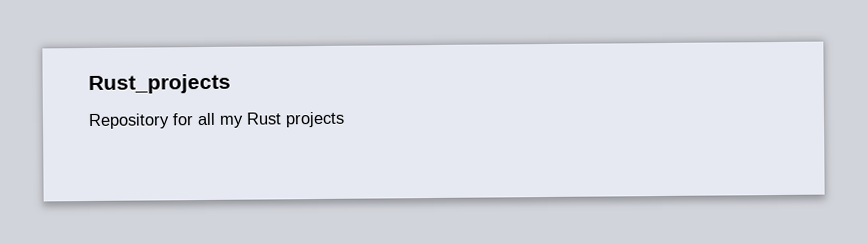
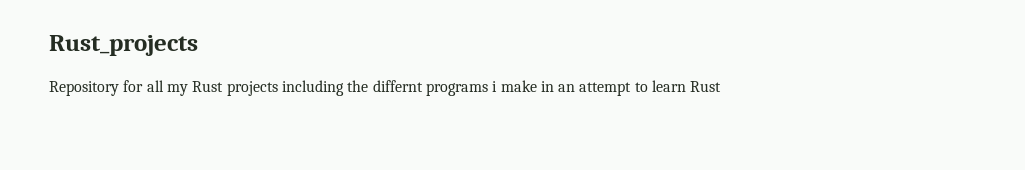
- Repository for all my Rust projects
+ Repository for all my Rust projects including the differnt programs i make in an attempt to learn Rust

